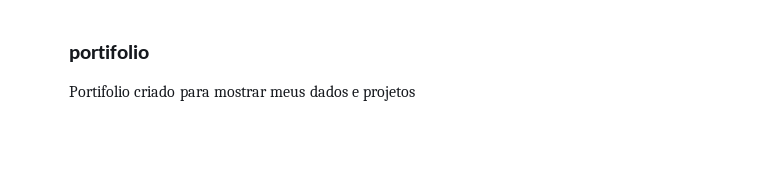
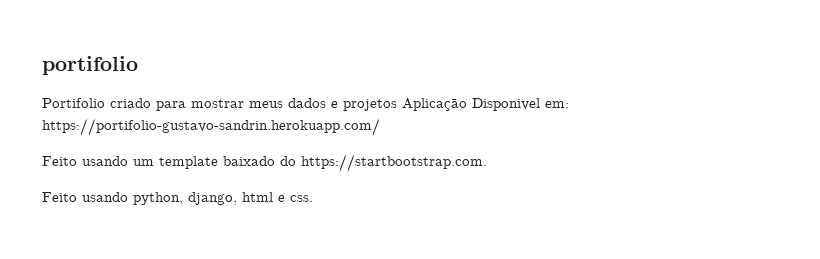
- Portifolio criado para mostrar meus dados e projetos
+ Portifolio criado para mostrar meus dados e projetos Aplicação Disponivel em: https://portifolio-gustavo-sandrin.herokuapp.com/
+ Feito usando um template baixado do https://startbootstrap.com.
+ Feito usando python, django, html e css.

